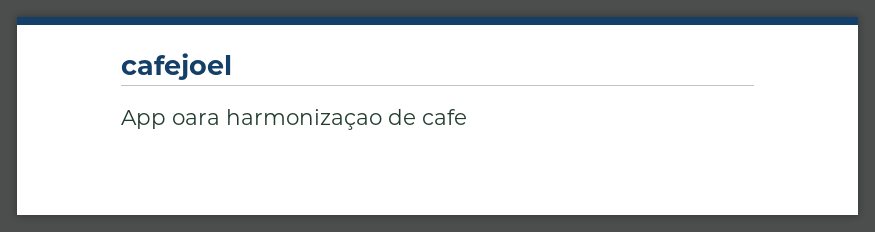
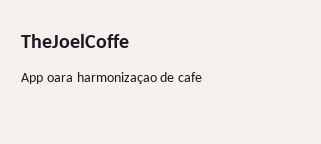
- cafejoel
+ TheJoelCoffe

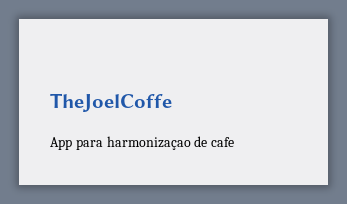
- App oara harmonizaçao de cafe
+ App para harmonizaçao de cafe

